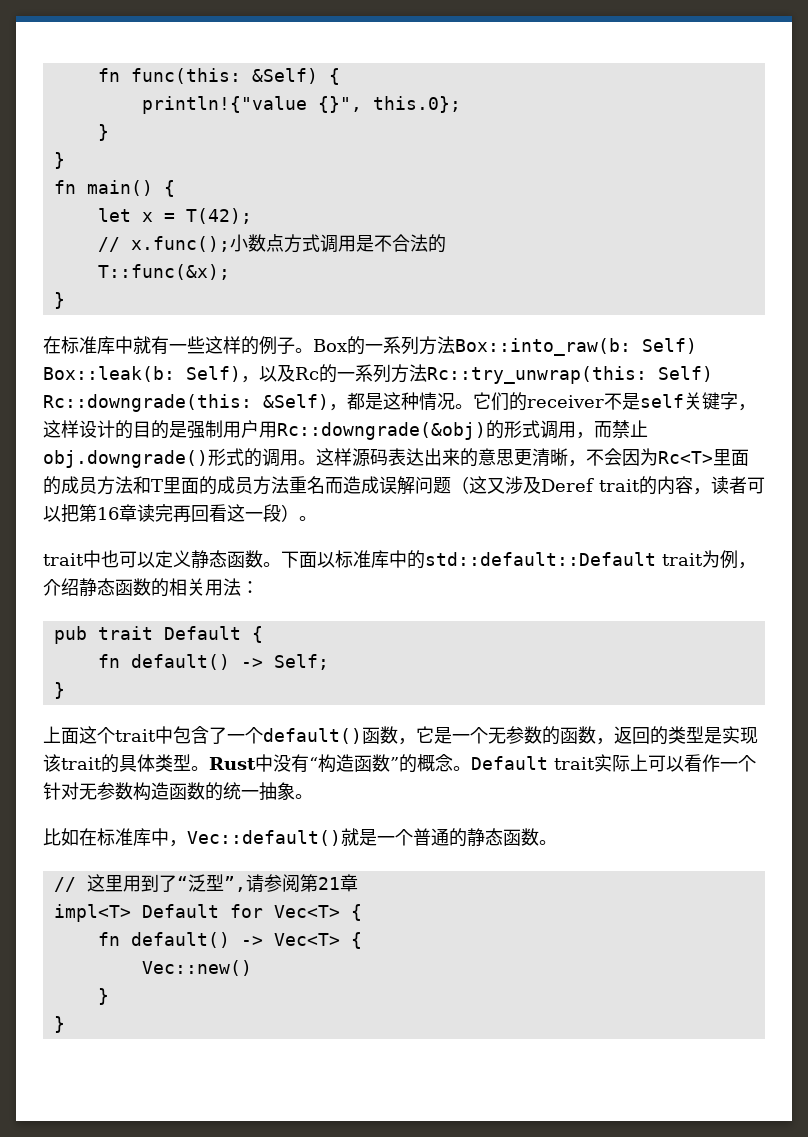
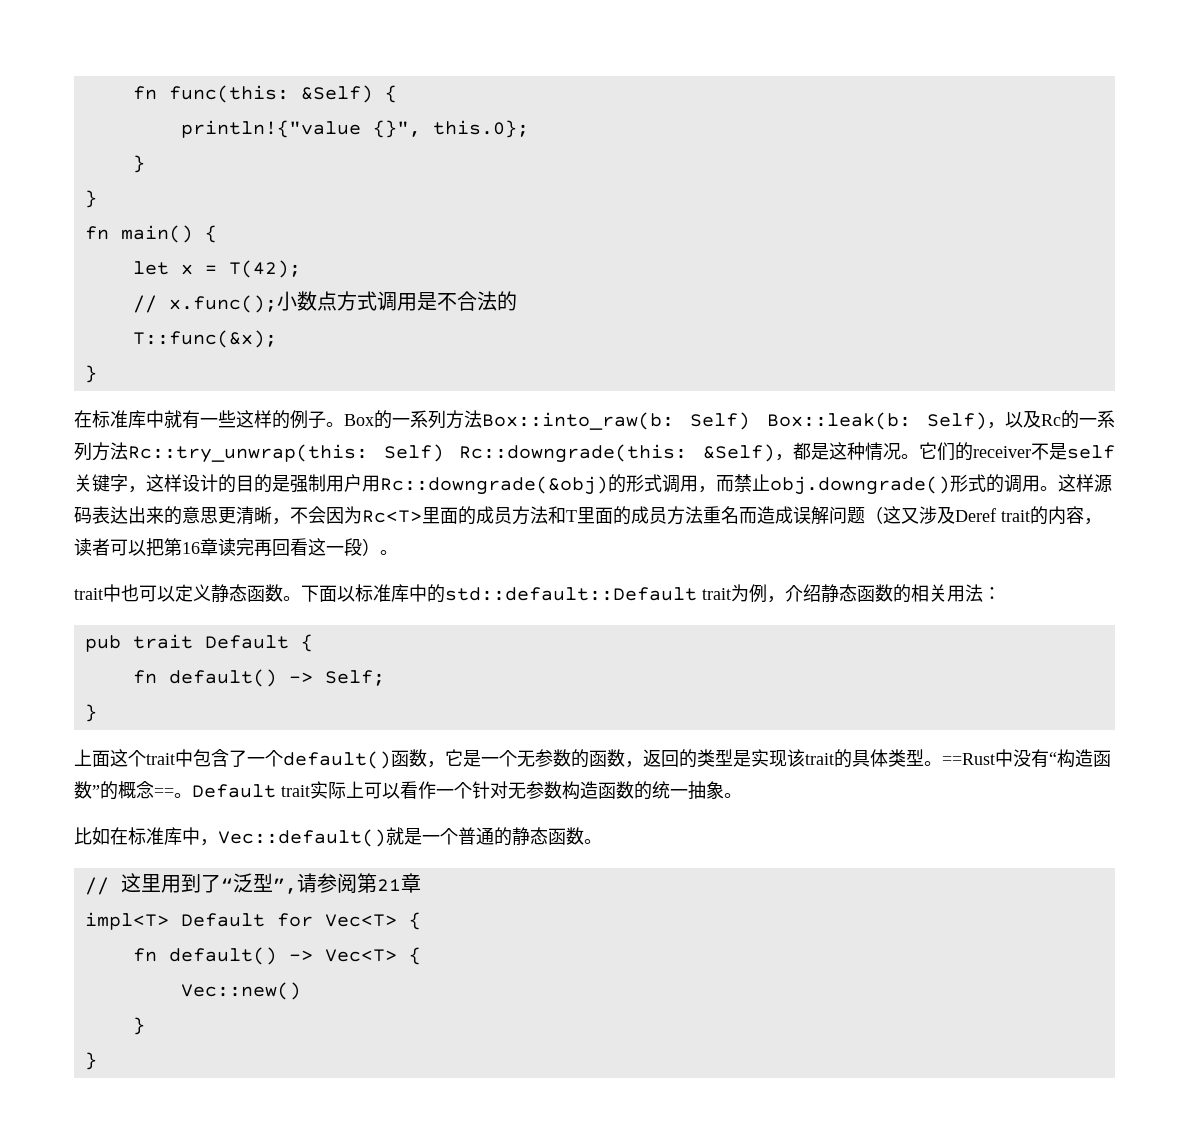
- Rust中没有“构造函数”的概念。
+ ==Rust中没有“构造函数”的概念==。

